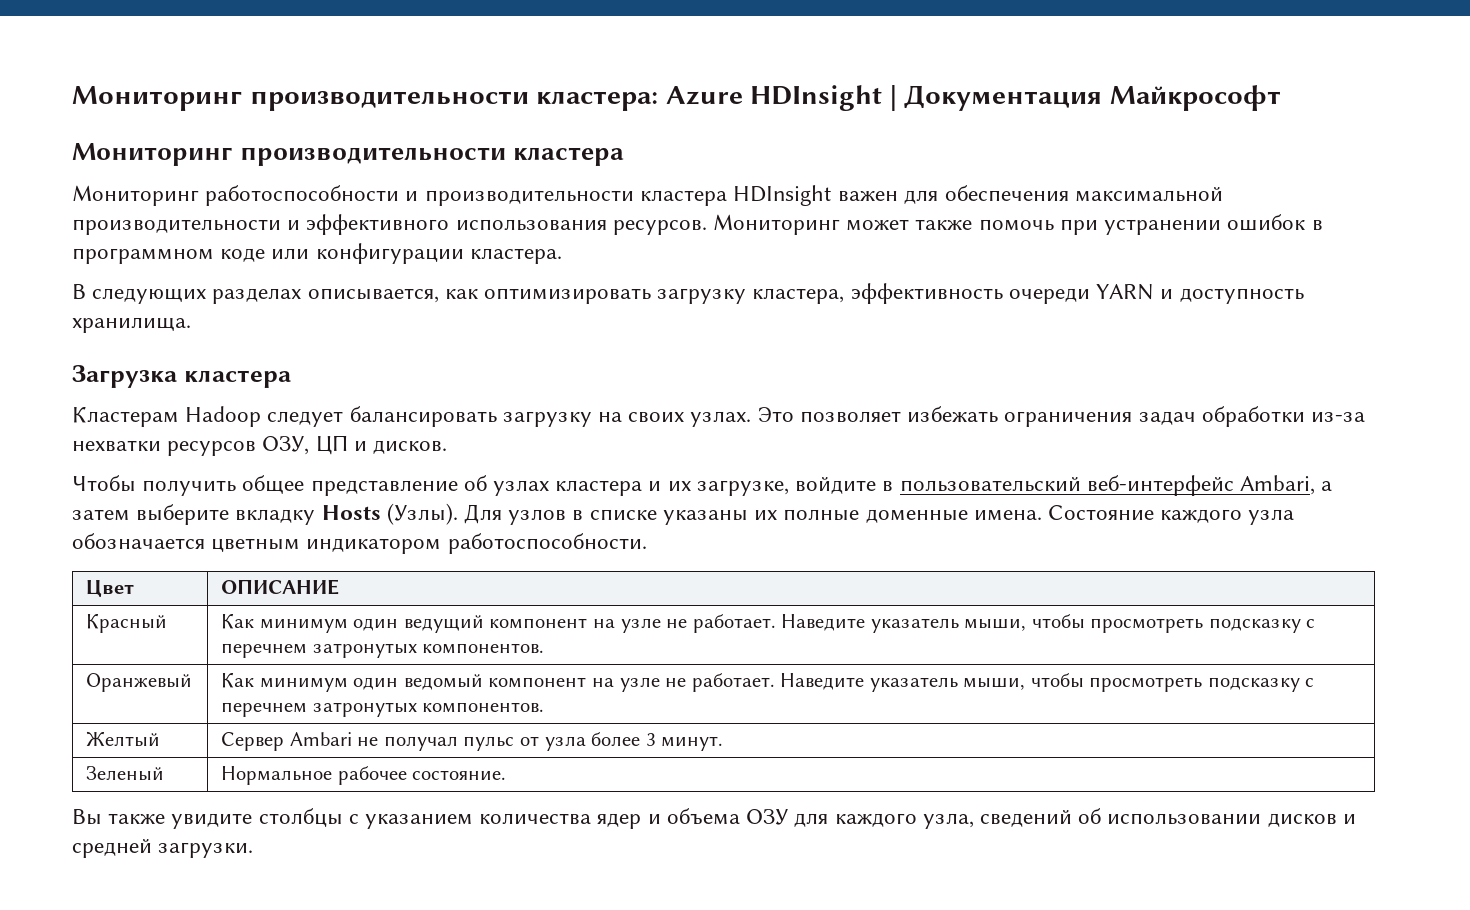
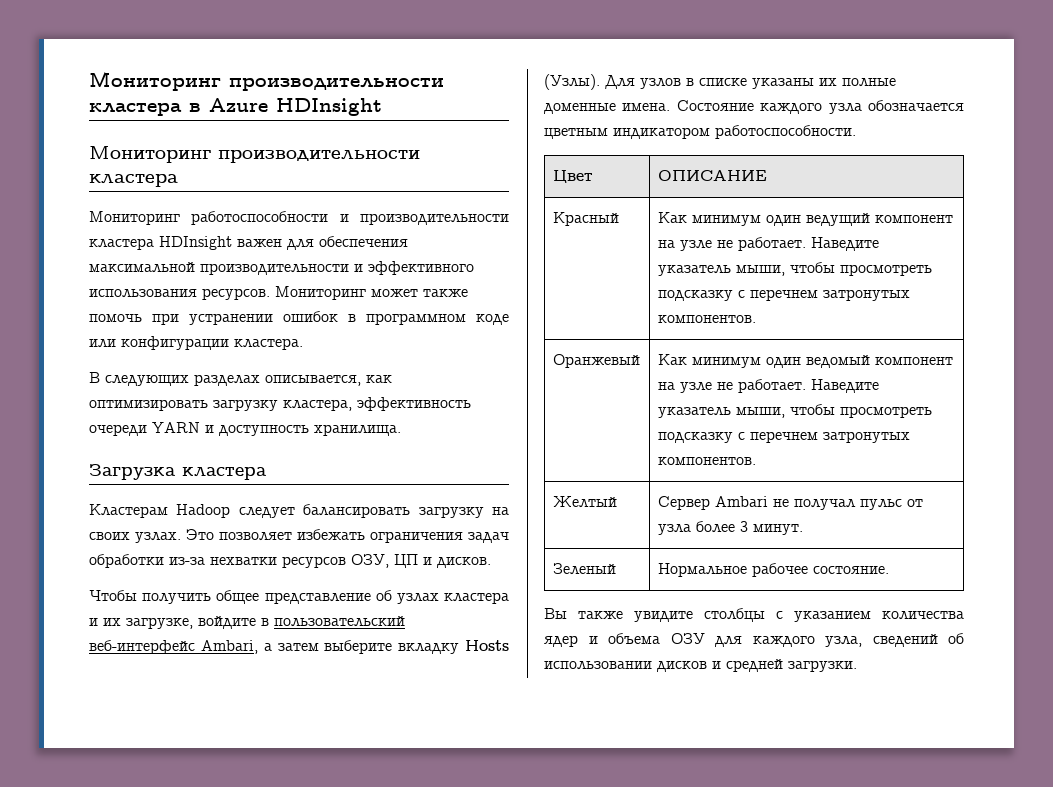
- Мониторинг производительности кластера: Azure HDInsight | Документация Майкрософт
+ Мониторинг производительности кластера в Azure HDInsight

